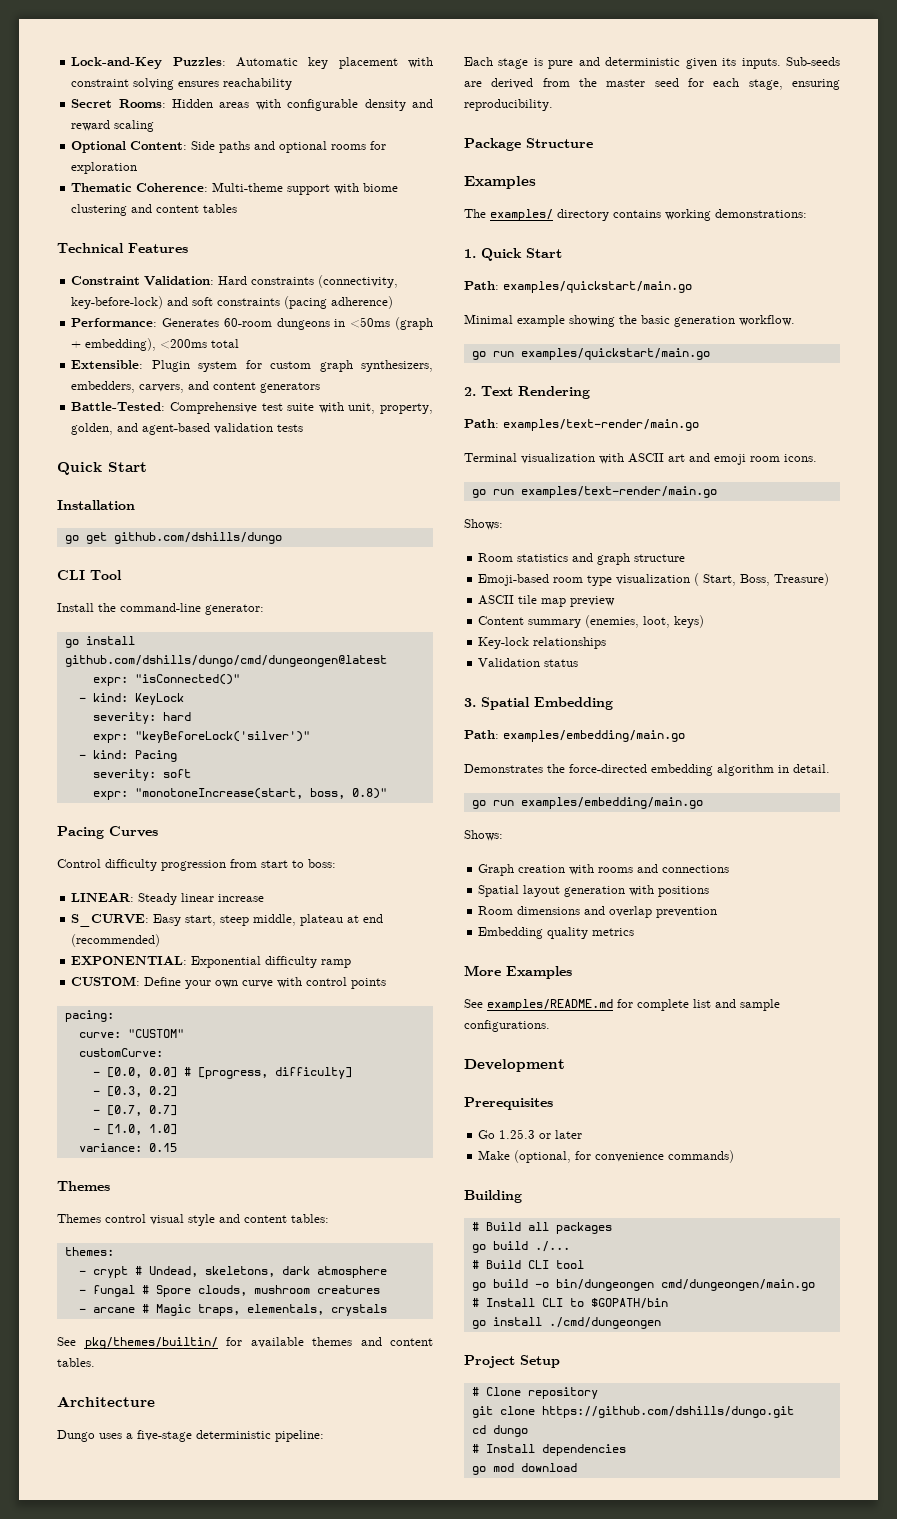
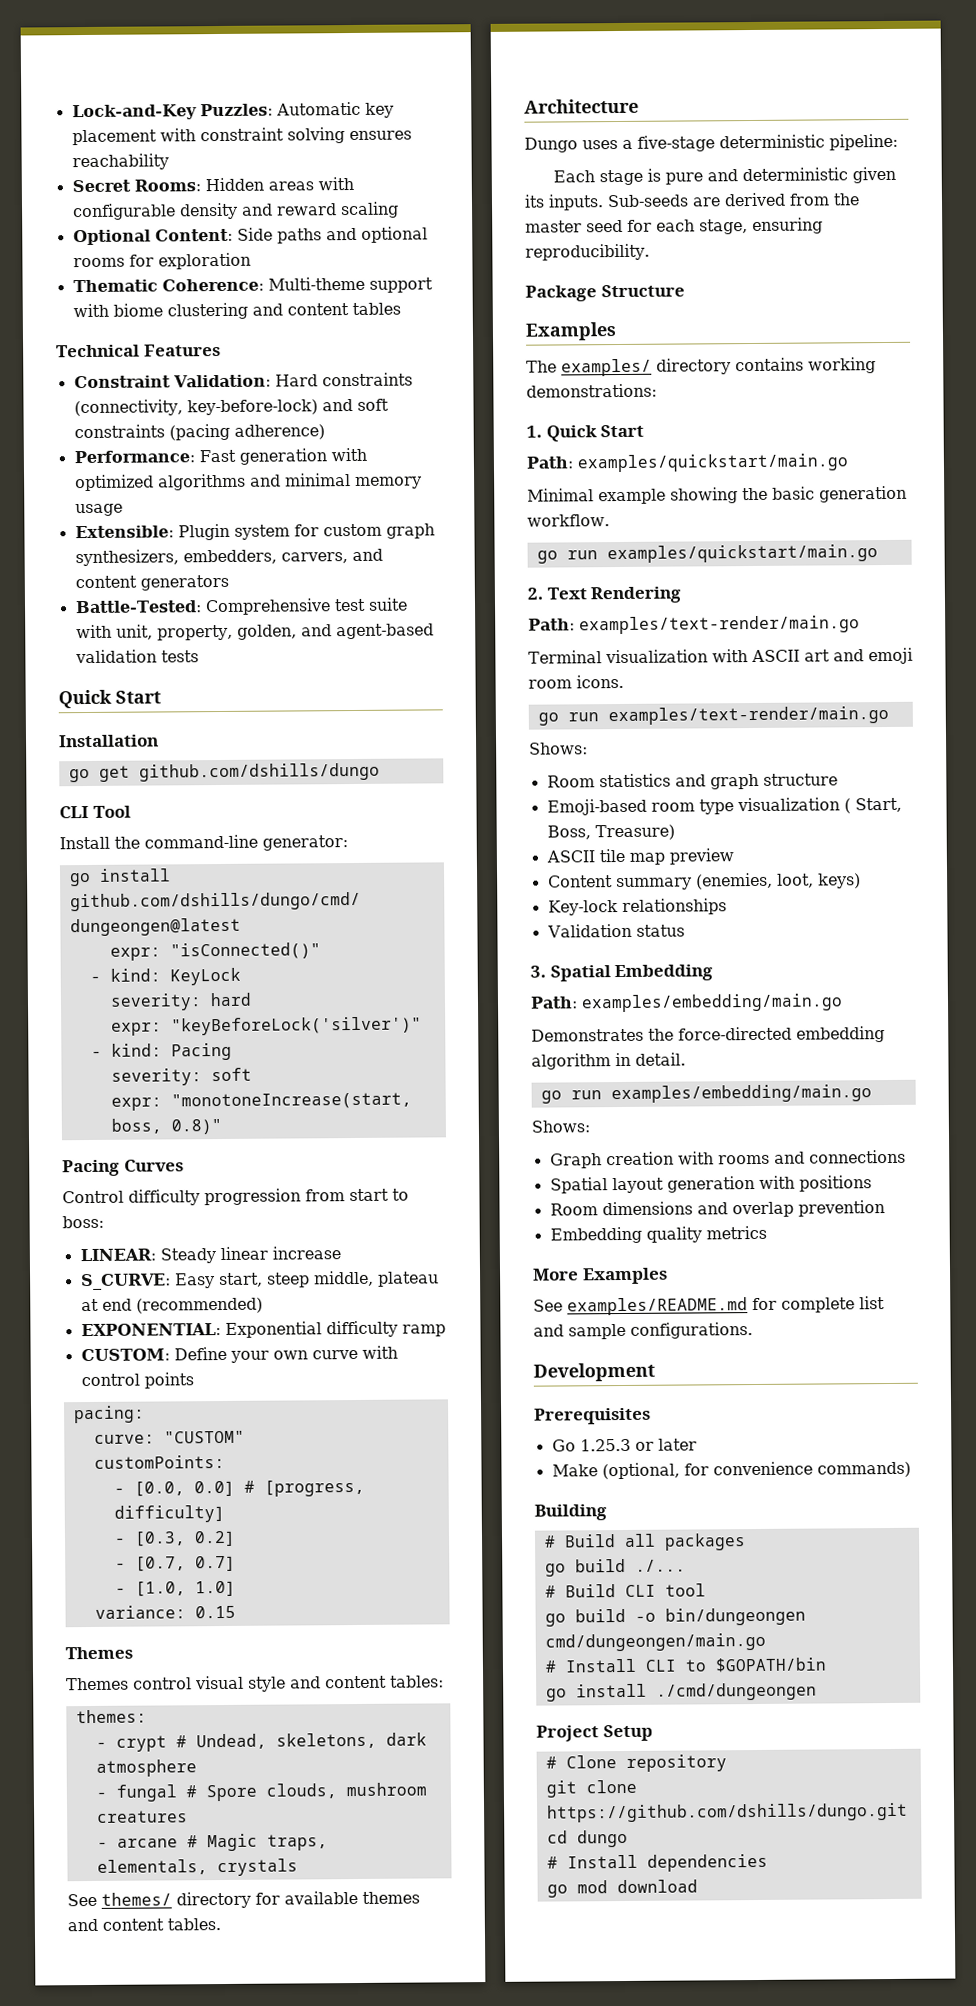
- Performance: Generates 60-room dungeons in <50ms (graph + embedding), <200ms total
+ Performance: Fast generation with optimized algorithms and minimal memory usage
- customCurve:
+ customPoints:
- See pkg/themes/builtin/ for available themes and content tables.
+ See themes/ directory for available themes and content tables.

